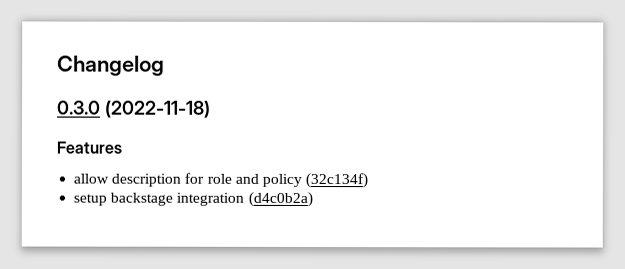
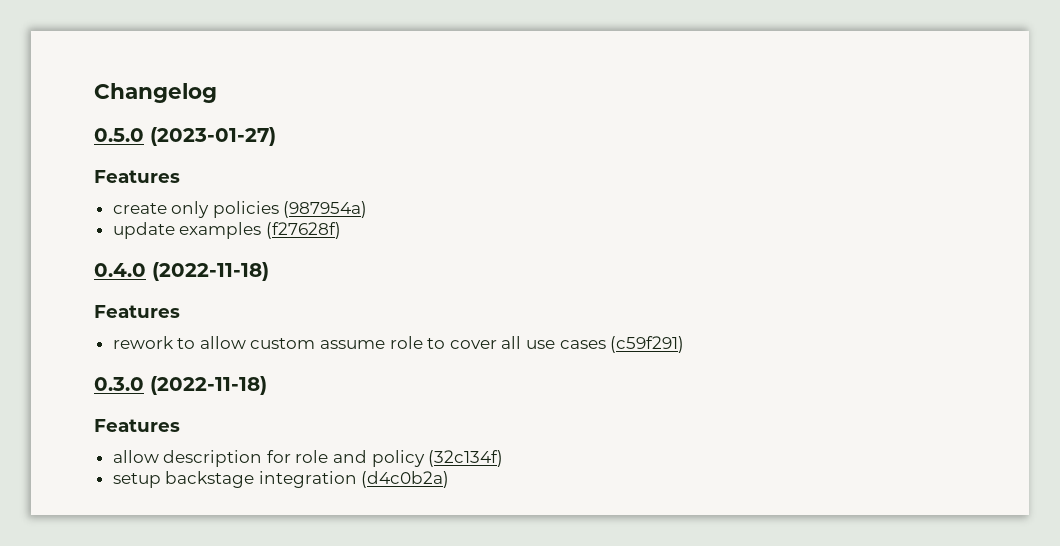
+ 0.5.0 (2023-01-27)
+ Features
+ create only policies (987954a)
+ update examples (f27628f)
+ 0.4.0 (2022-11-18)
+ Features
+ rework to allow custom assume role to cover all use cases (c59f291)

